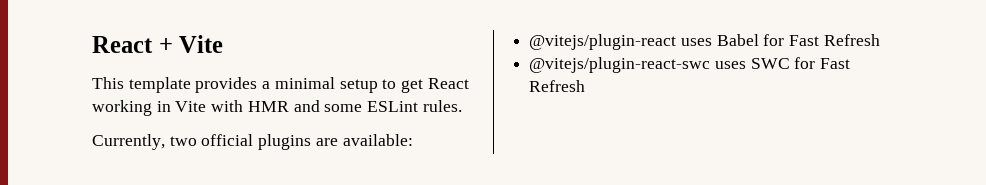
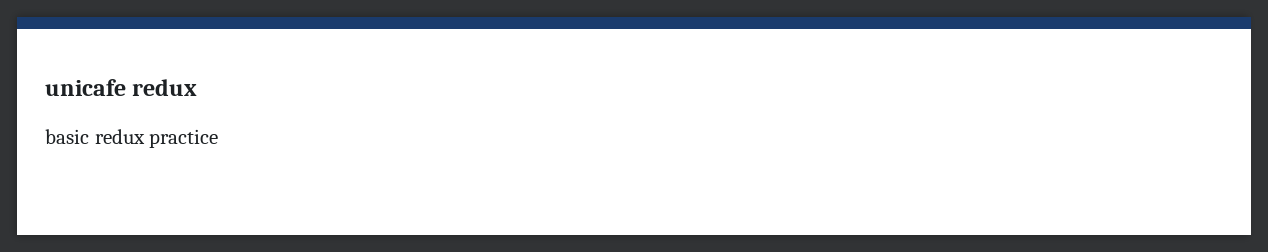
- React + Vite
- This template provides a minimal setup to get React working in Vite with HMR and some ESLint rules.
- Currently, two official plugins are available:
- @vitejs/plugin-react uses Babel for Fast Refresh
- @vitejs/plugin-react-swc uses SWC for Fast Refresh
+ unicafe redux
+ basic redux practice

